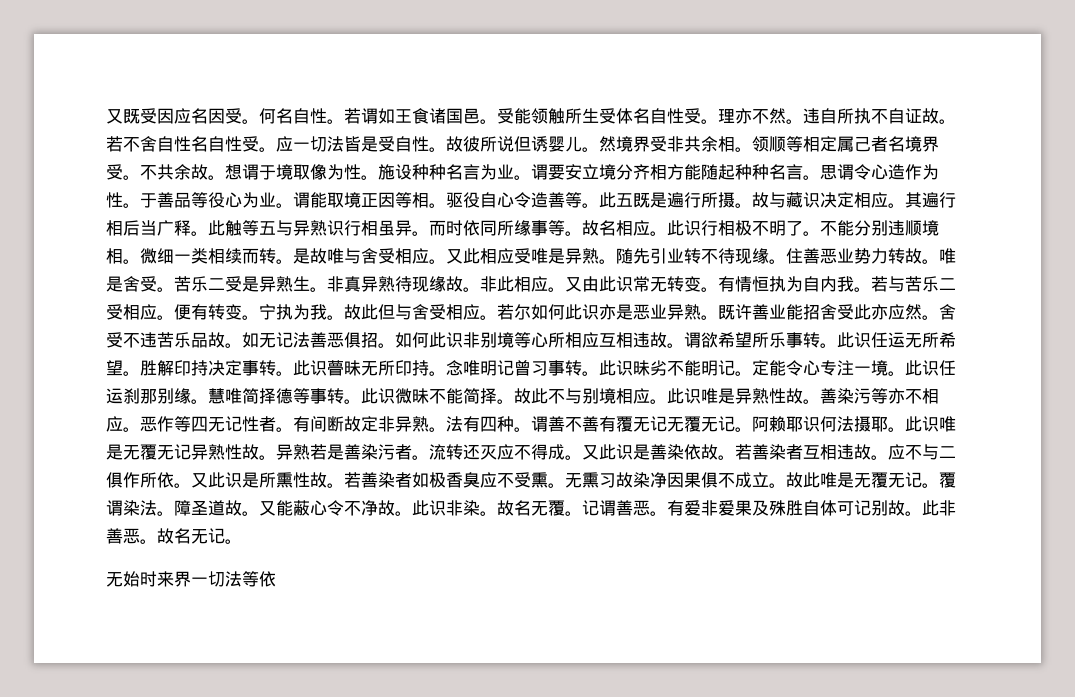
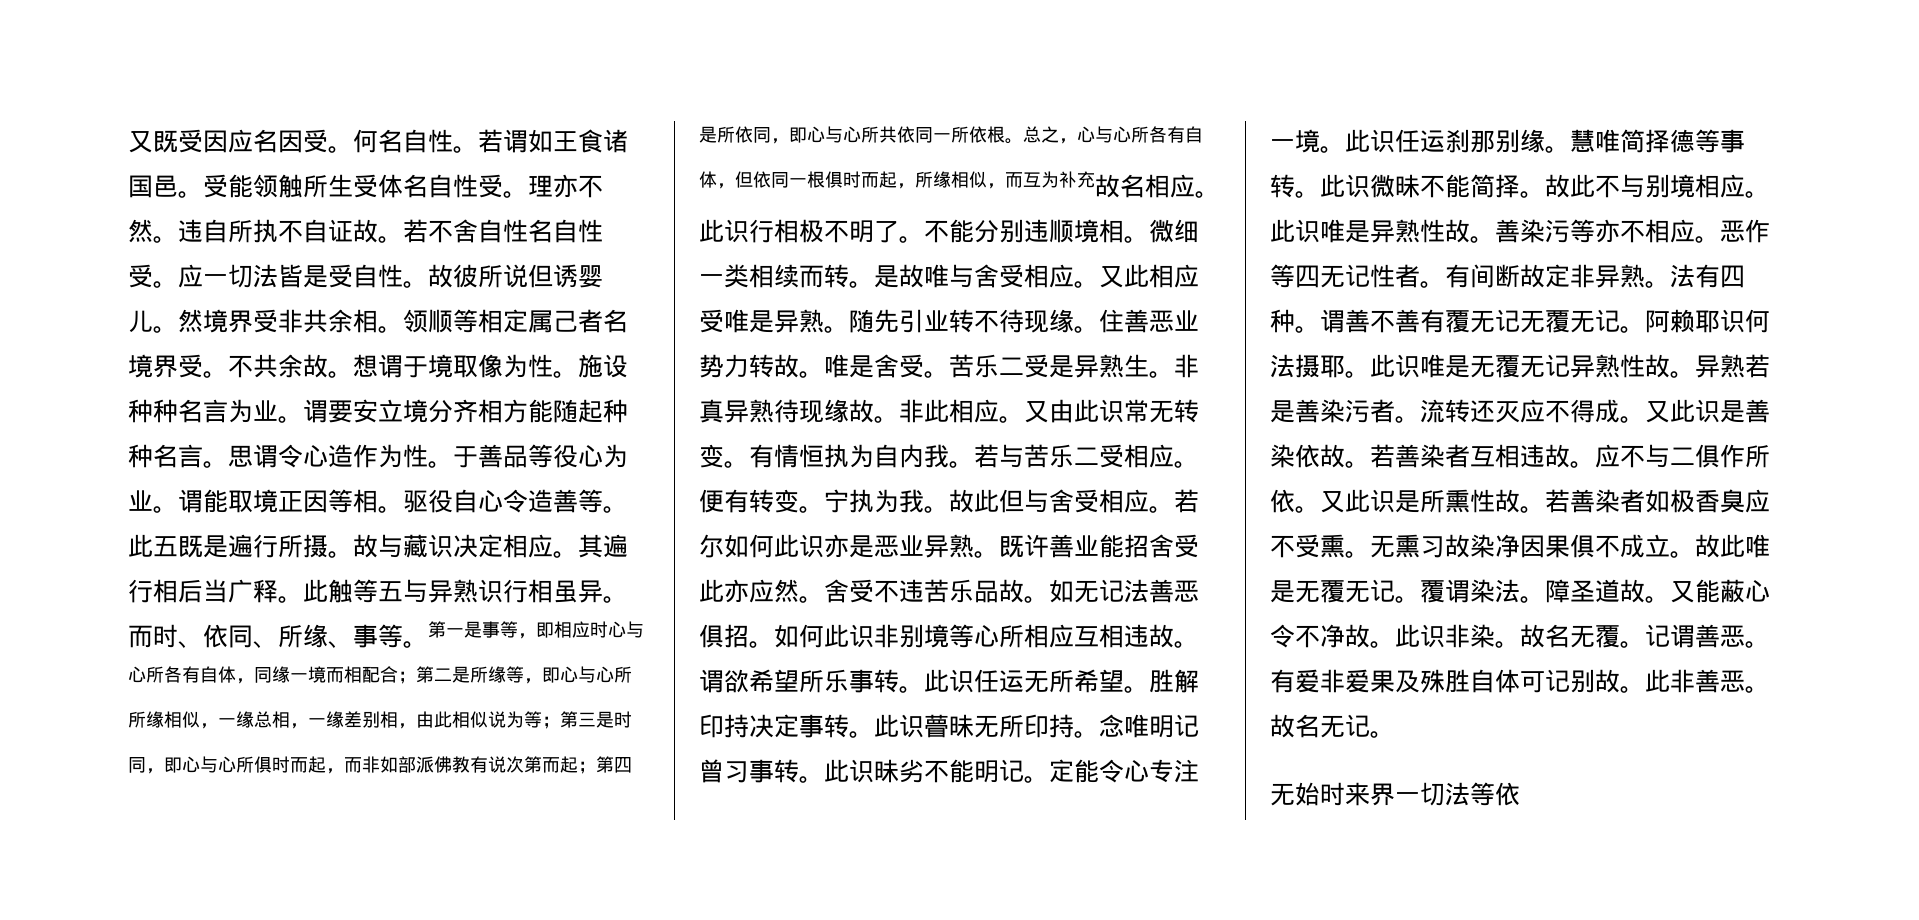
- 而时依同所缘事等。故名相应。
+ 而时、依同、所缘、事等。第一是事等，即相应时心与心所各有自体，同缘一境而相配合；第二是所缘等，即心与心所所缘相似，一缘总相，一缘差别相，由此相似说为等；第三是时同，即心与心所俱时而起，而非如部派佛教有说次第而起；第四是所依同，即心与心所共依同一所依根。总之，心与心所各有自体，但依同一根俱时而起，所缘相似，而互为补充故名相应。

